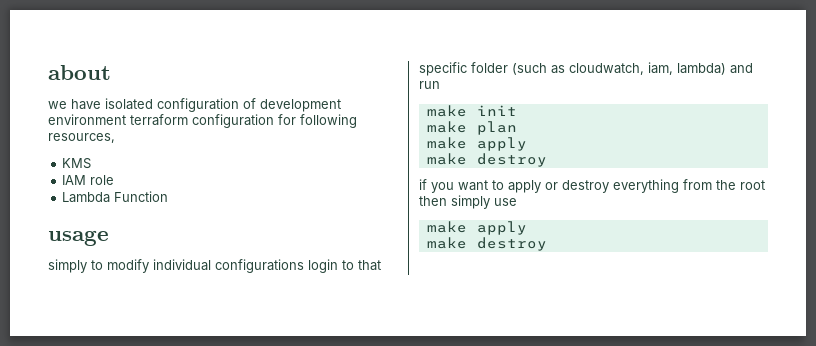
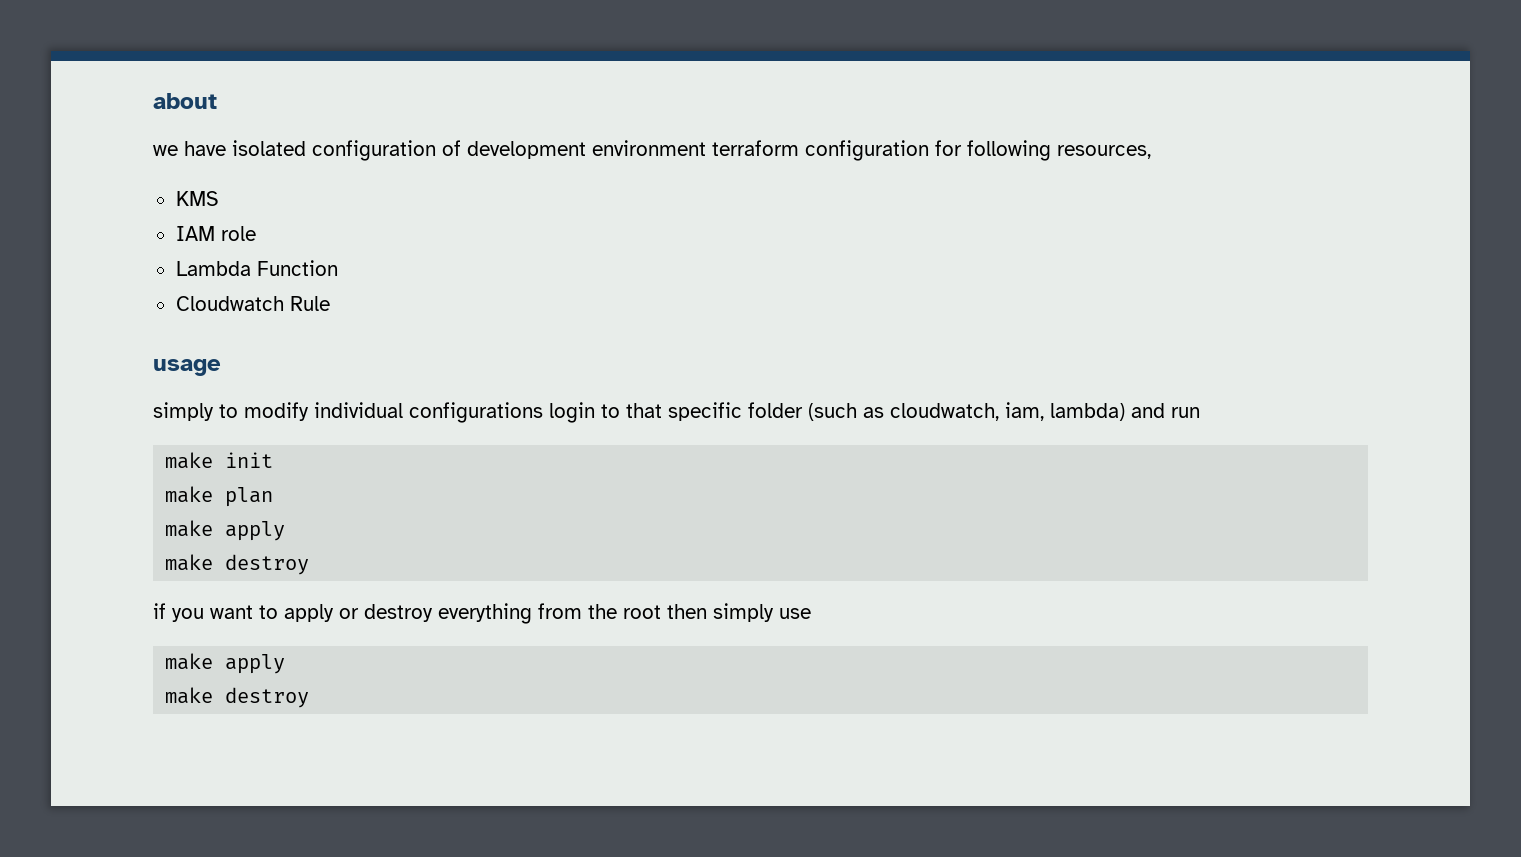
+ Cloudwatch Rule

